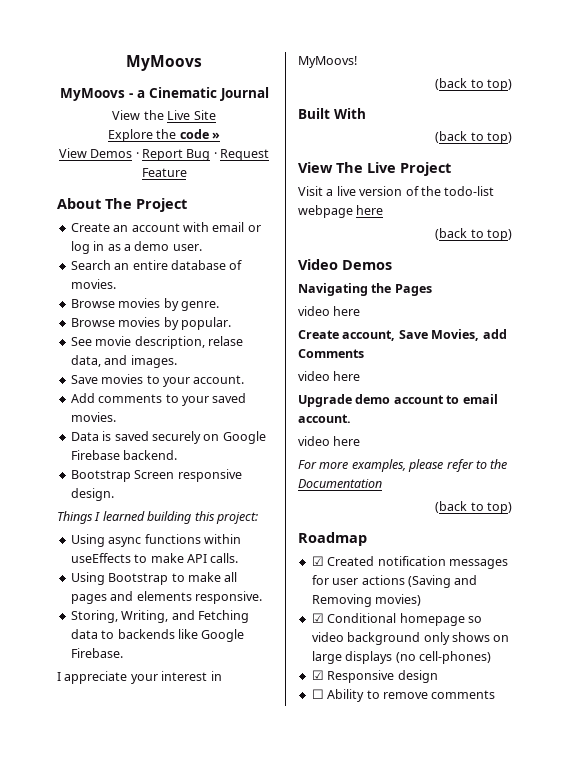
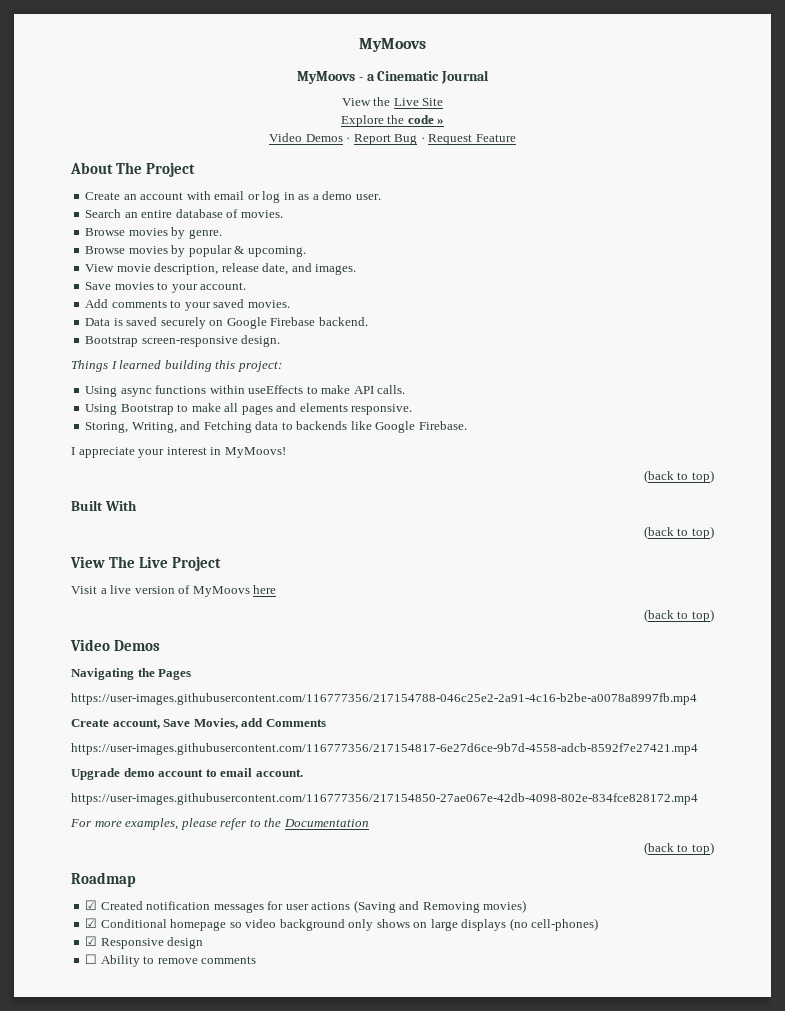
- View Demos · Report Bug · Request Feature
+ Video Demos · Report Bug · Request Feature
- Browse movies by popular.
- See movie description, relase data, and images.
+ Browse movies by popular & upcoming.
+ View movie description, release date, and images.
- Bootstrap Screen responsive design.
+ Bootstrap screen-responsive design.
- Visit a live version of the todo-list webpage here
+ Visit a live version of MyMoovs here
  Navigating the Pages
- video here
+ https://user-images.githubusercontent.com/116777356/217154788-046c25e2-2a91-4c16-b2be-a0078a8997fb.mp4
  Create account, Save Movies, add Comments
- video here
+ https://user-images.githubusercontent.com/116777356/217154817-6e27d6ce-9b7d-4558-adcb-8592f7e27421.mp4
  Upgrade demo account to email account.
- video here
+ https://user-images.githubusercontent.com/116777356/217154850-27ae067e-42db-4098-802e-834fce828172.mp4

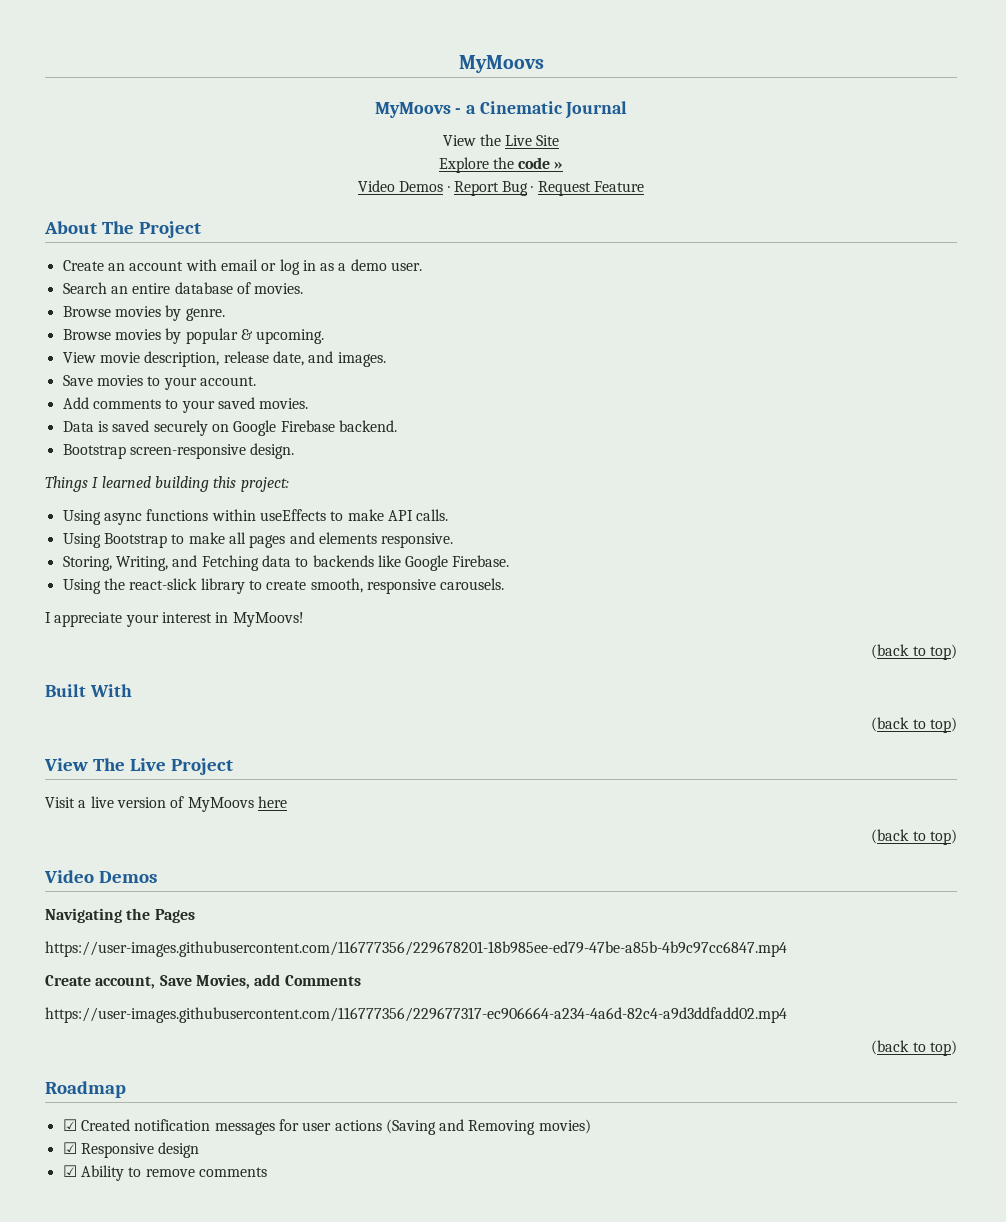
+ Using the react-slick library to create smooth, responsive carousels.
- https://user-images.githubusercontent.com/116777356/217154788-046c25e2-2a91-4c16-b2be-a0078a8997fb.mp4
+ https://user-images.githubusercontent.com/116777356/229678201-18b985ee-ed79-47be-a85b-4b9c97cc6847.mp4
- https://user-images.githubusercontent.com/116777356/217154817-6e27d6ce-9b7d-4558-adcb-8592f7e27421.mp4
- Upgrade demo account to email account.
- https://user-images.githubusercontent.com/116777356/217154850-27ae067e-42db-4098-802e-834fce828172.mp4
- For more examples, please refer to the Documentation
+ https://user-images.githubusercontent.com/116777356/229677317-ec906664-a234-4a6d-82c4-a9d3ddfadd02.mp4
- ☑ Conditional homepage so video background only shows on large displays (no cell-phones)
- ☐ Ability to remove comments
+ ☑ Ability to remove comments

